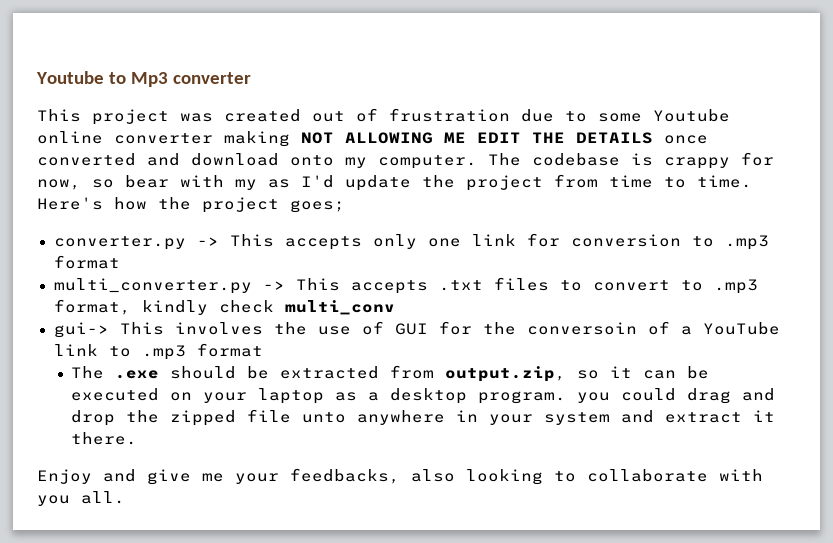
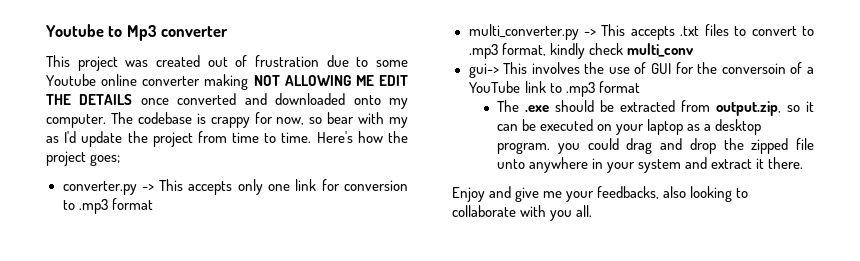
- This project was created out of frustration due to some Youtube online converter making NOT ALLOWING ME EDIT THE DETAILS once converted and download onto my computer.
+ This project was created out of frustration due to some Youtube online converter making NOT ALLOWING ME EDIT THE DETAILS once converted and downloaded onto my computer.

